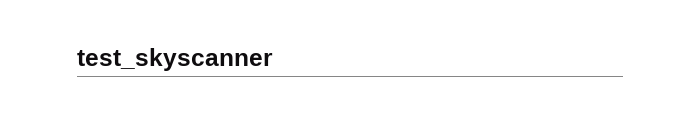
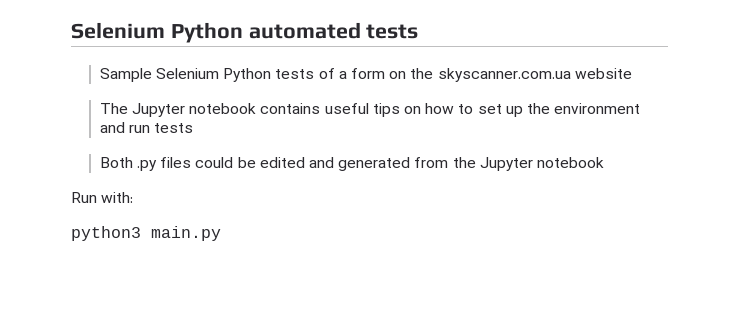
- test_skyscanner
+ Selenium Python automated tests
+ Sample Selenium Python tests of a form on the skyscanner.com.ua website
+ The Jupyter notebook contains useful tips on how to set up the environment and run tests
+ Both .py files could be edited and generated from the Jupyter notebook
+ Run with:
+ python3 main.py

